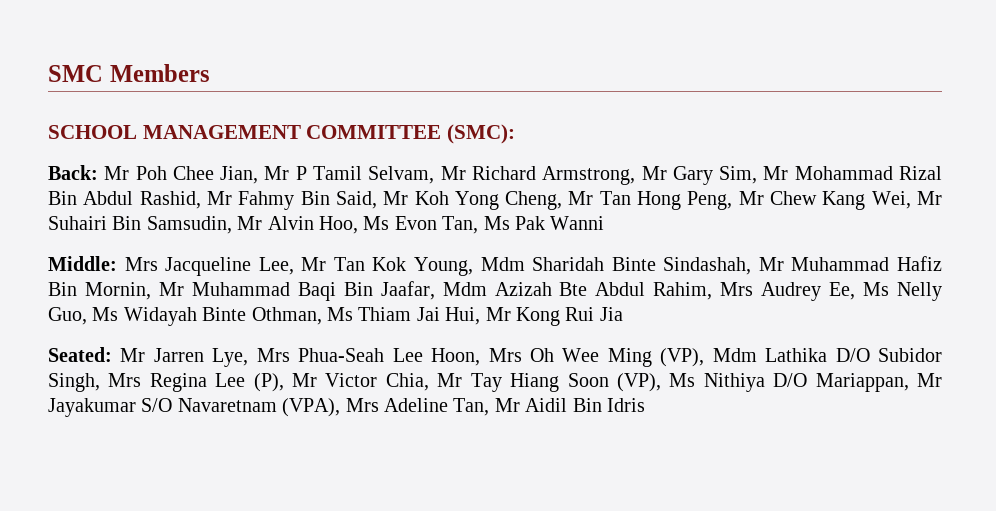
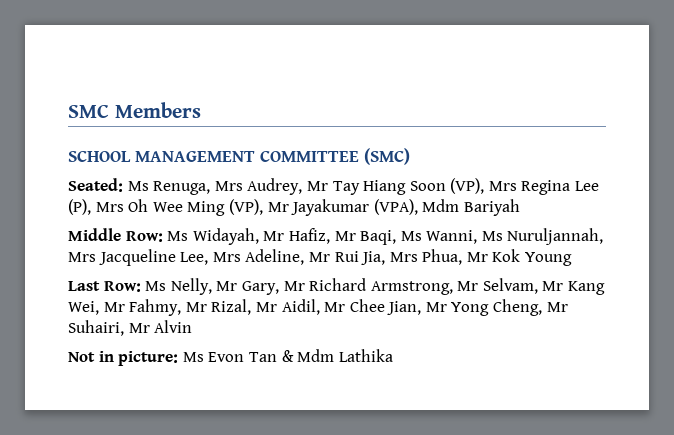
- SCHOOL MANAGEMENT COMMITTEE (SMC):
- Back: Mr Poh Chee Jian, Mr P Tamil Selvam, Mr Richard Armstrong, Mr Gary Sim, Mr Mohammad Rizal Bin Abdul Rashid, Mr Fahmy Bin Said, Mr Koh Yong Cheng, Mr Tan Hong Peng, Mr Chew Kang Wei, Mr Suhairi Bin Samsudin, Mr Alvin Hoo, Ms Evon Tan, Ms Pak Wanni
- Middle: Mrs Jacqueline Lee, Mr Tan Kok Young, Mdm Sharidah Binte Sindashah, Mr Muhammad Hafiz Bin Mornin, Mr Muhammad Baqi Bin Jaafar, Mdm Azizah Bte Abdul Rahim, Mrs Audrey Ee, Ms Nelly Guo, Ms Widayah Binte Othman, Ms Thiam Jai Hui, Mr Kong Rui Jia
- Seated: Mr Jarren Lye, Mrs Phua-Seah Lee Hoon, Mrs Oh Wee Ming (VP), Mdm Lathika D/O Subidor Singh, Mrs Regina Lee (P), Mr Victor Chia, Mr Tay Hiang Soon (VP), Ms Nithiya D/O Mariappan, Mr Jayakumar S/O Navaretnam (VPA), Mrs Adeline Tan, Mr Aidil Bin Idris
+ SCHOOL MANAGEMENT COMMITTEE (SMC)
+ Seated: Ms Renuga, Mrs Audrey, Mr Tay Hiang Soon (VP), Mrs Regina Lee (P), Mrs Oh Wee Ming (VP), Mr Jayakumar (VPA), Mdm Bariyah
+ Middle Row: Ms Widayah, Mr Hafiz, Mr Baqi, Ms Wanni, Ms Nuruljannah, Mrs Jacqueline Lee, Mrs Adeline, Mr Rui Jia, Mrs Phua, Mr Kok Young
+ Last Row: Ms Nelly, Mr Gary, Mr Richard Armstrong, Mr Selvam, Mr Kang Wei, Mr Fahmy, Mr Rizal, Mr Aidil, Mr Chee Jian, Mr Yong Cheng, Mr Suhairi, Mr Alvin
+ Not in picture: Ms Evon Tan & Mdm Lathika

